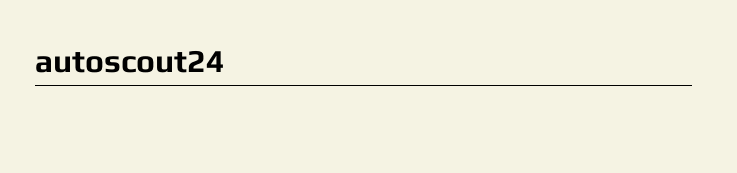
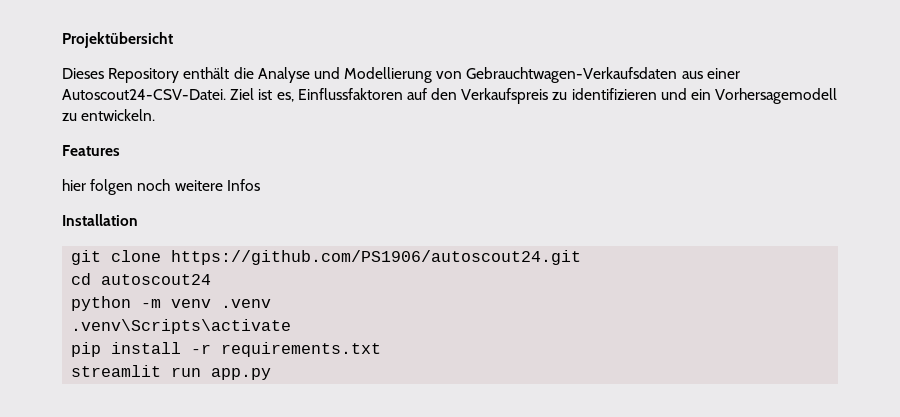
- autoscout24
+ Projektübersicht
+ Dieses Repository enthält die Analyse und Modellierung von Gebrauchtwagen-Verkaufsdaten aus einer Autoscout24-CSV-Datei. Ziel ist es, Einflussfaktoren auf den Verkaufspreis zu identifizieren und ein Vorhersagemodell zu entwickeln.
+ Features
+ hier folgen noch weitere Infos
+ Installation
+ git clone https://github.com/PS1906/autoscout24.git
+ cd autoscout24
+ python -m venv .venv
+ .venv\Scripts\activate
+ pip install -r requirements.txt
+ streamlit run app.py

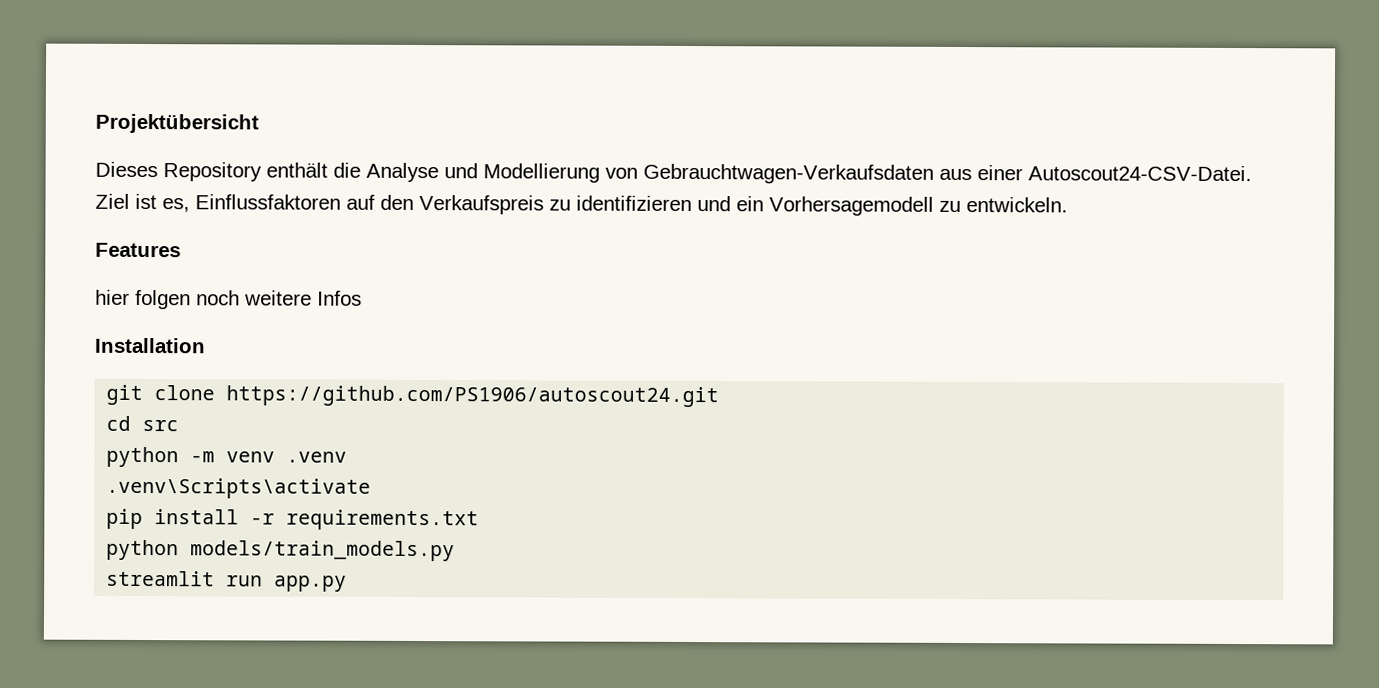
- cd autoscout24
+ cd src
+ python models/train_models.py

